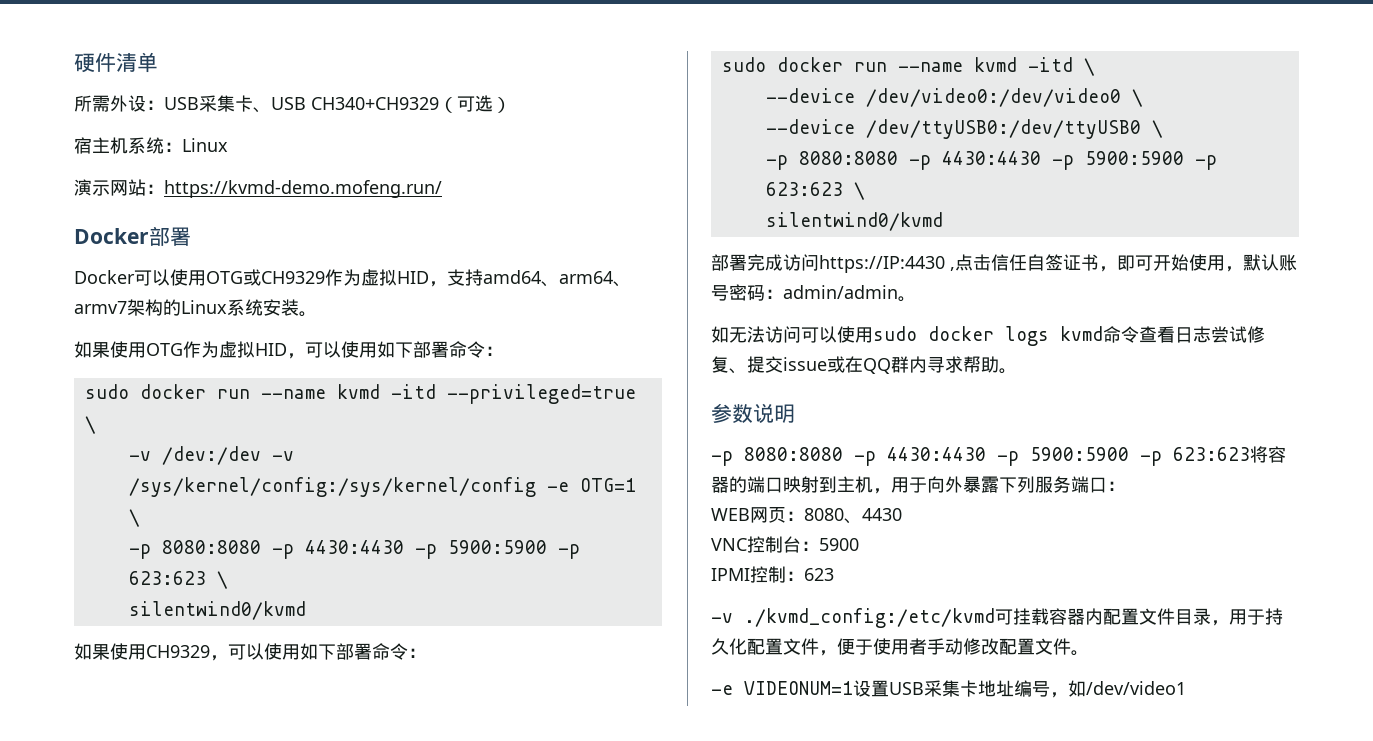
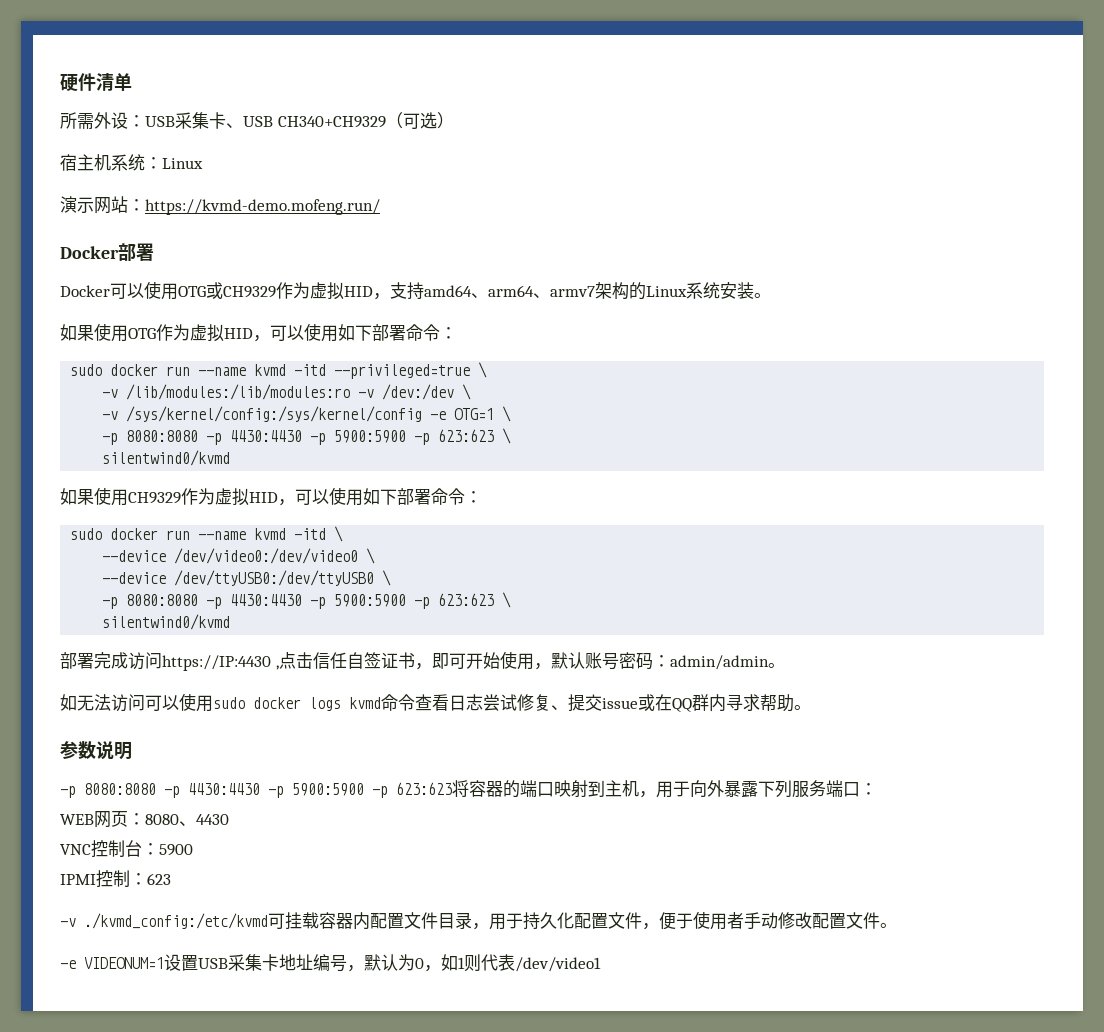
- -v /dev:/dev -v /sys/kernel/config:/sys/kernel/config -e OTG=1 \
+ -v /lib/modules:/lib/modules:ro -v /dev:/dev \
+ -v /sys/kernel/config:/sys/kernel/config -e OTG=1 \
- 如果使用CH9329，可以使用如下部署命令：
+ 如果使用CH9329作为虚拟HID，可以使用如下部署命令：
- -e VIDEONUM=1设置USB采集卡地址编号，如/dev/video1
+ -e VIDEONUM=1设置USB采集卡地址编号，默认为0，如1则代表/dev/video1

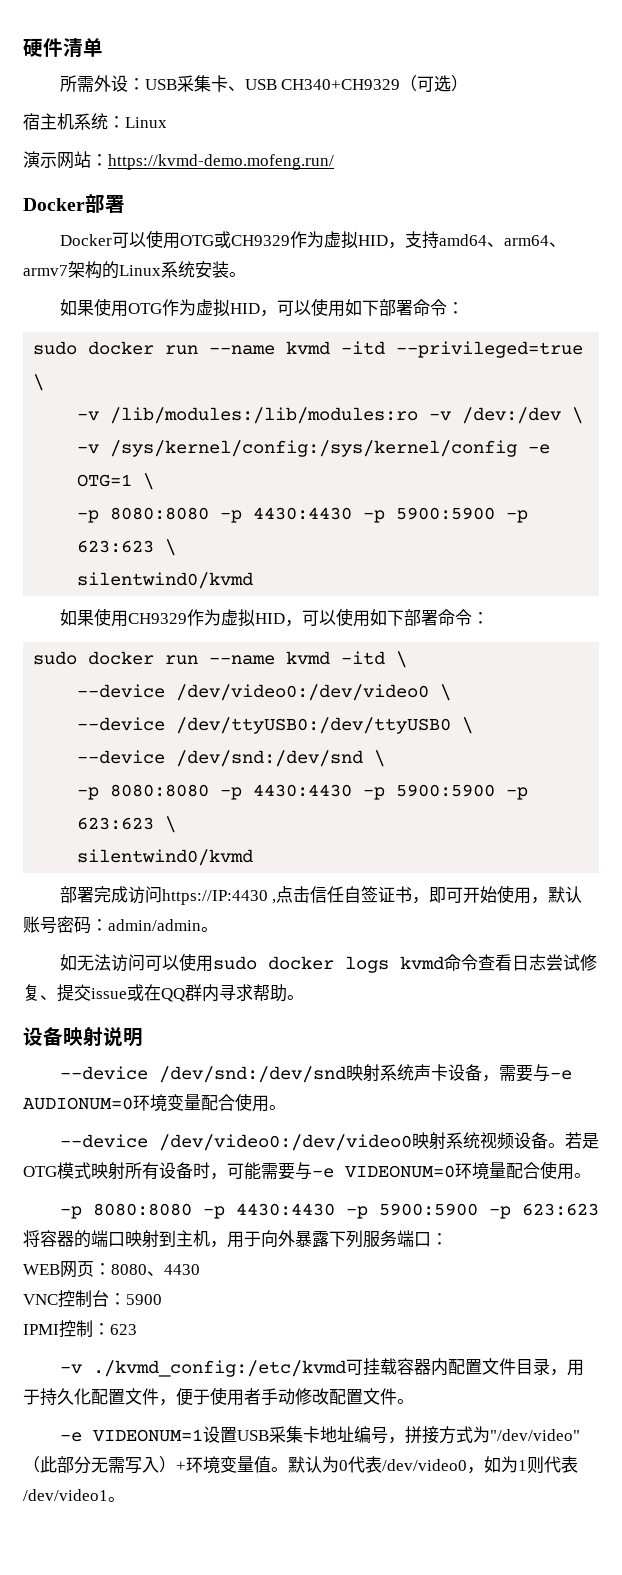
+ --device /dev/snd:/dev/snd \
- 参数说明
+ 设备映射说明
+ --device /dev/snd:/dev/snd映射系统声卡设备，需要与-e AUDIONUM=0环境变量配合使用。
+ --device /dev/video0:/dev/video0映射系统视频设备。若是OTG模式映射所有设备时，可能需要与-e VIDEONUM=0环境量配合使用。
- -e VIDEONUM=1设置USB采集卡地址编号，默认为0，如1则代表/dev/video1
+ -e VIDEONUM=1设置USB采集卡地址编号，拼接方式为"/dev/video"（此部分无需写入）+环境变量值。默认为0代表/dev/video0，如为1则代表/dev/video1。

